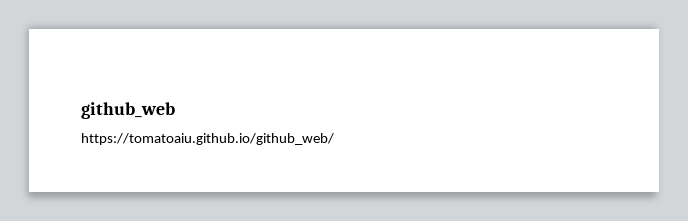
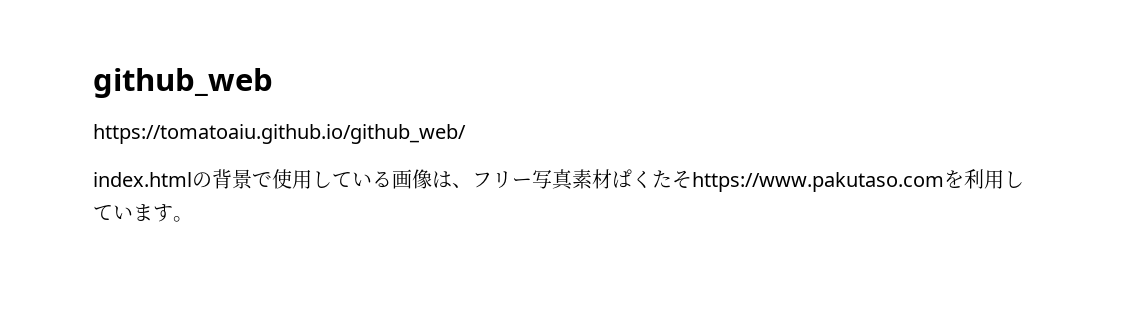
+ index.htmlの背景で使用している画像は、フリー写真素材ぱくたそhttps://www.pakutaso.comを利用しています。

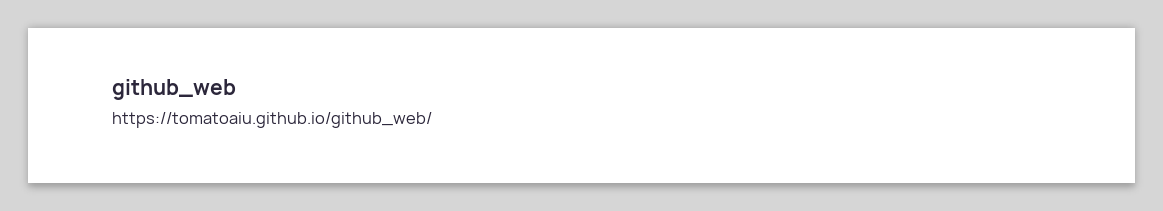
- index.htmlの背景で使用している画像は、フリー写真素材ぱくたそhttps://www.pakutaso.comを利用しています。

